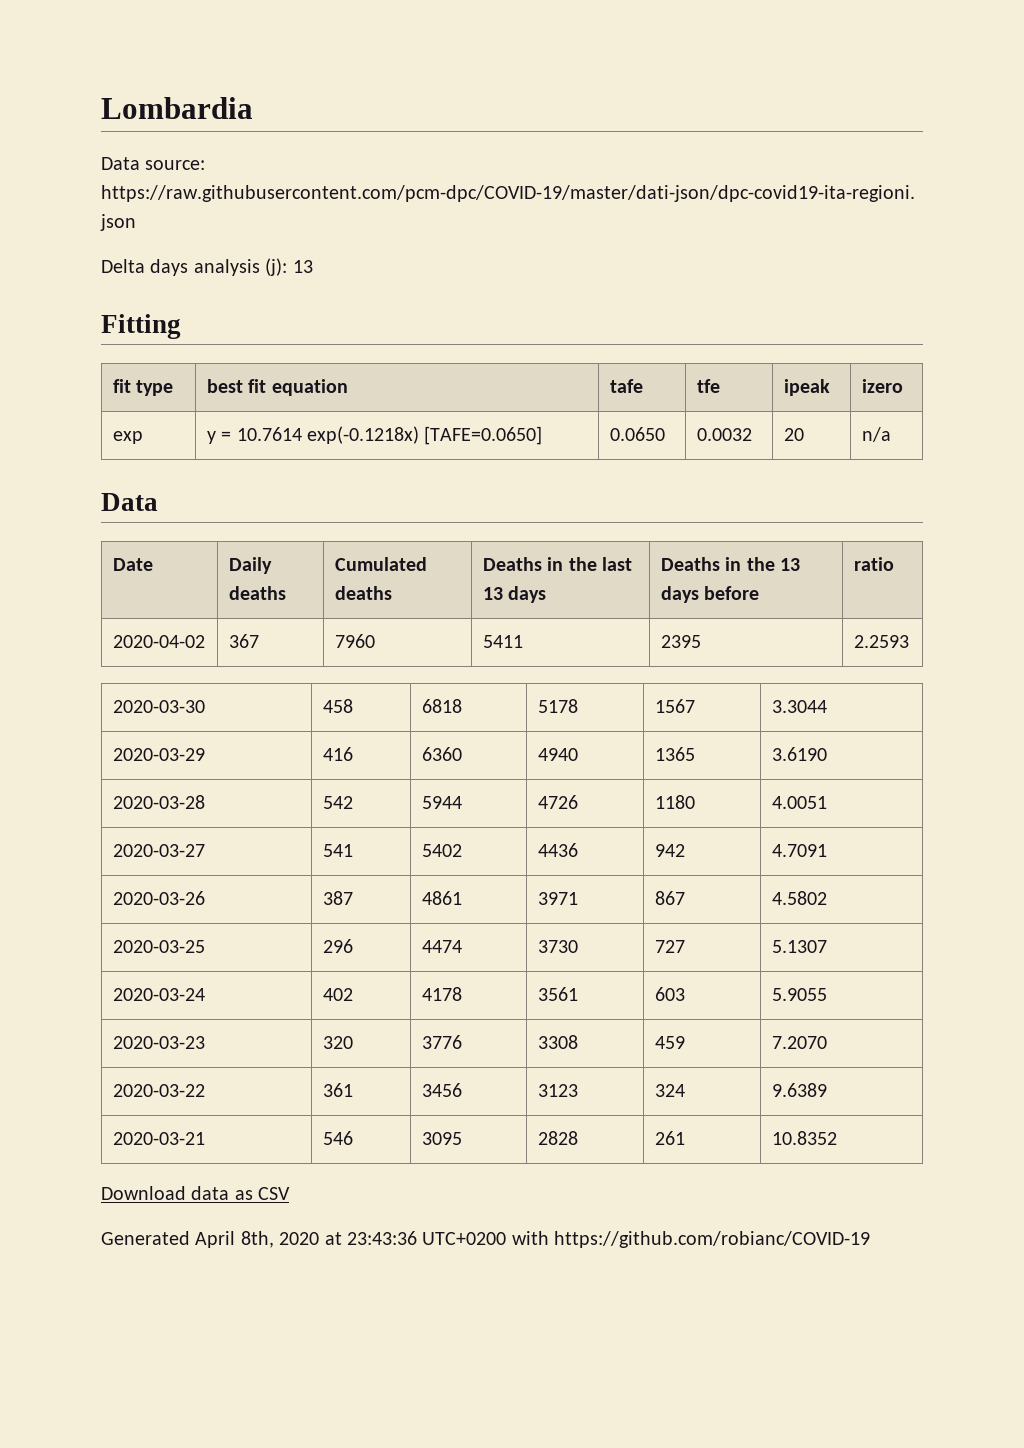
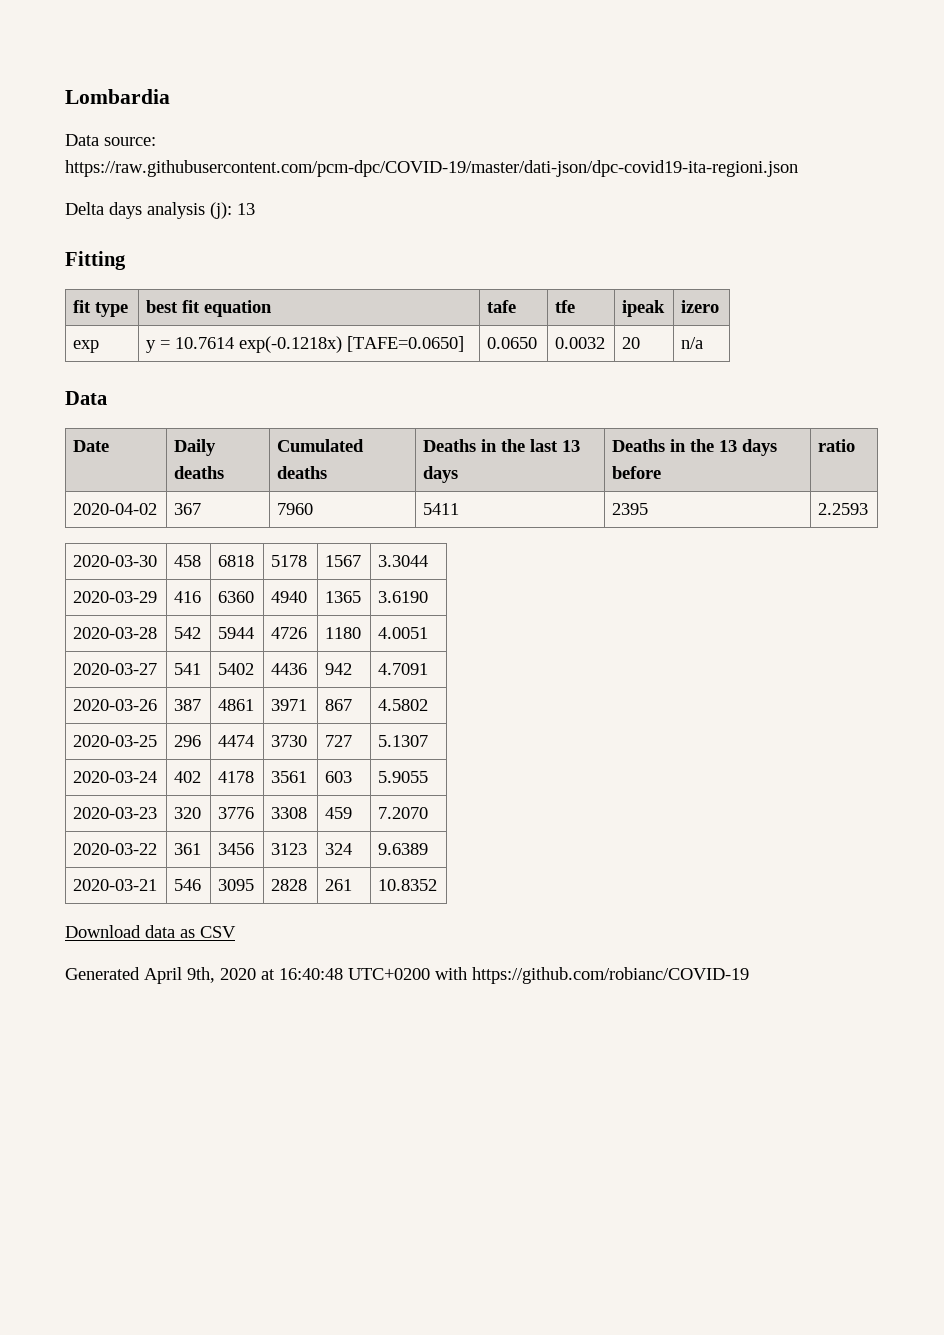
- Generated April 8th, 2020 at 23:43:36 UTC+0200 with https://github.com/robianc/COVID-19
+ Generated April 9th, 2020 at 16:40:48 UTC+0200 with https://github.com/robianc/COVID-19

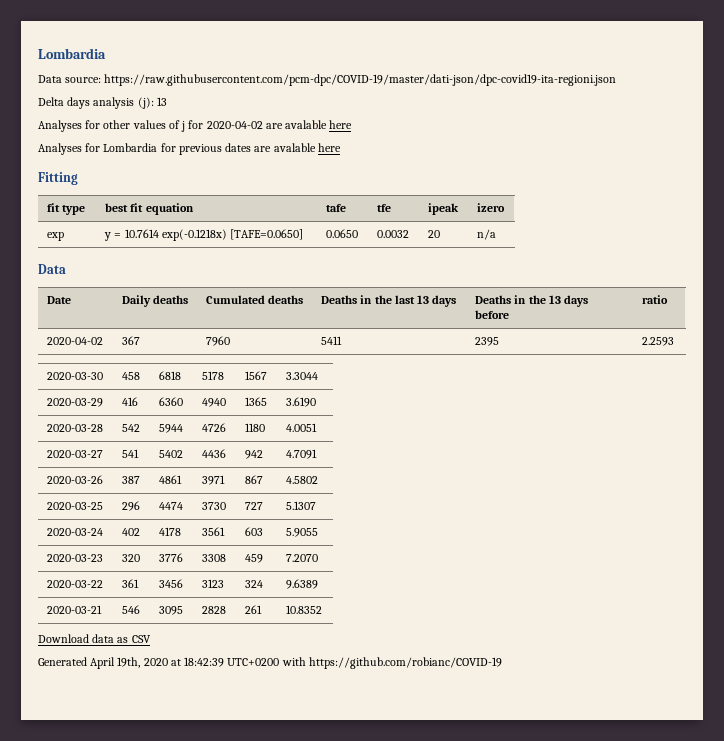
+ Analyses for other values of j for 2020-04-02 are avalable here
+ Analyses for Lombardia for previous dates are avalable here
- Generated April 9th, 2020 at 16:40:48 UTC+0200 with https://github.com/robianc/COVID-19
+ Generated April 19th, 2020 at 18:42:39 UTC+0200 with https://github.com/robianc/COVID-19

